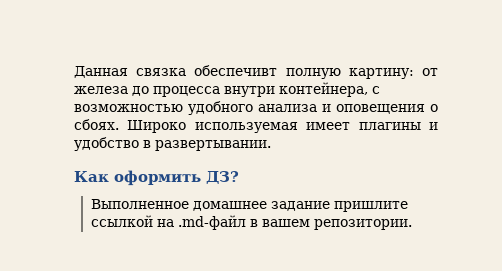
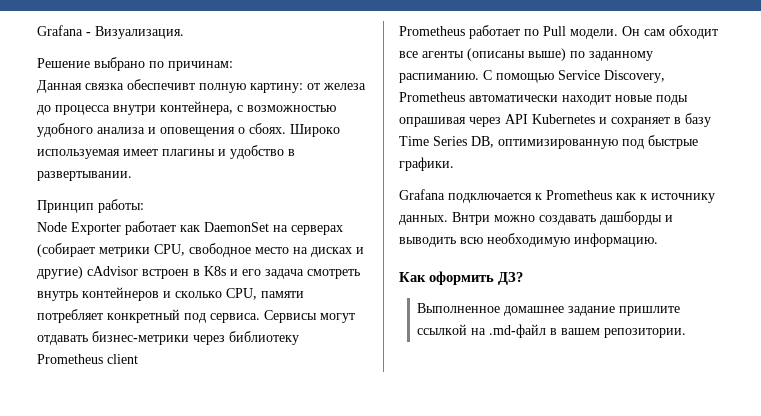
+ Grafana - Визуализация.
+ Решение выбрано по причинам:
+ Принцип работы:
+ Node Exporter работает как DaemonSet на серверах (собирает метрики CPU, свободное место на дисках и другие) cAdvisor встроен в K8s и его задача смотреть внутрь контейнеров и сколько CPU, памяти потребляет конкретный под сервиса. Сервисы могут отдавать бизнес-метрики через библиотеку Prometheus client
+ Prometheus работает по Pull модели. Он сам обходит все агенты (описаны выше) по заданному распиманию. С помощью Service Discovery, Prometheus автоматически находит новые поды опрашивая через API Kubernetes и сохраняет в базу Time Series DB, оптимизированную под быстрые графики.
+ Grafana подключается к Prometheus как к источнику данных. Внтри можно создавать дашборды и выводить всю необходимую информацию.

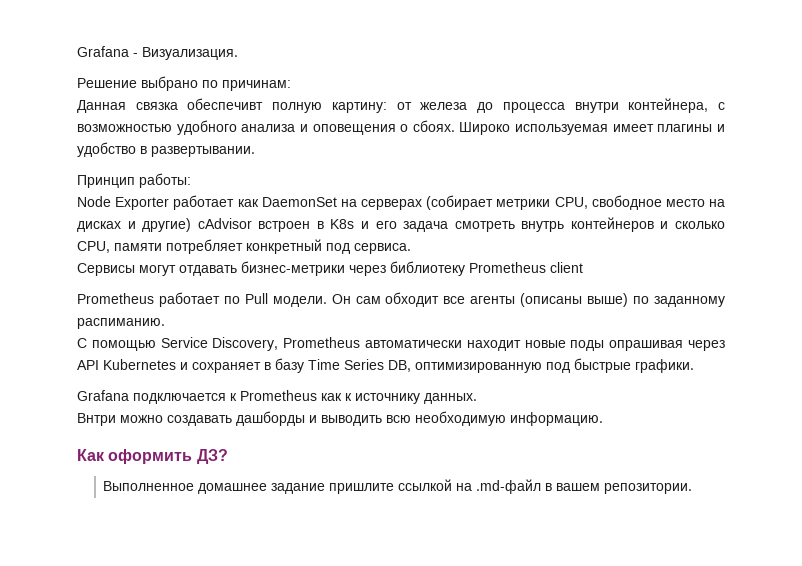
- Node Exporter работает как DaemonSet на серверах (собирает метрики CPU, свободное место на дисках и другие) cAdvisor встроен в K8s и его задача смотреть внутрь контейнеров и сколько CPU, памяти потребляет конкретный под сервиса. Сервисы могут отдавать бизнес-метрики через библиотеку Prometheus client
+ Node Exporter работает как DaemonSet на серверах (собирает метрики CPU, свободное место на дисках и другие) cAdvisor встроен в K8s и его задача смотреть внутрь контейнеров и сколько CPU, памяти потребляет конкретный под сервиса.
+ Сервисы могут отдавать бизнес-метрики через библиотеку Prometheus client
- Он сам обходит все агенты (описаны выше) по заданному распиманию. С помощью Service Discovery, Prometheus автоматически находит новые поды опрашивая через API Kubernetes и сохраняет в базу Time Series DB, оптимизированную под быстрые графики.
+ Он сам обходит все агенты (описаны выше) по заданному распиманию.
+ С помощью Service Discovery, Prometheus автоматически находит новые поды опрашивая через API Kubernetes и сохраняет в базу Time Series DB, оптимизированную под быстрые графики.
- Grafana подключается к Prometheus как к источнику данных. Внтри можно создавать дашборды и выводить всю необходимую информацию.
+ Grafana подключается к Prometheus как к источнику данных.
+ Внтри можно создавать дашборды и выводить всю необходимую информацию.

